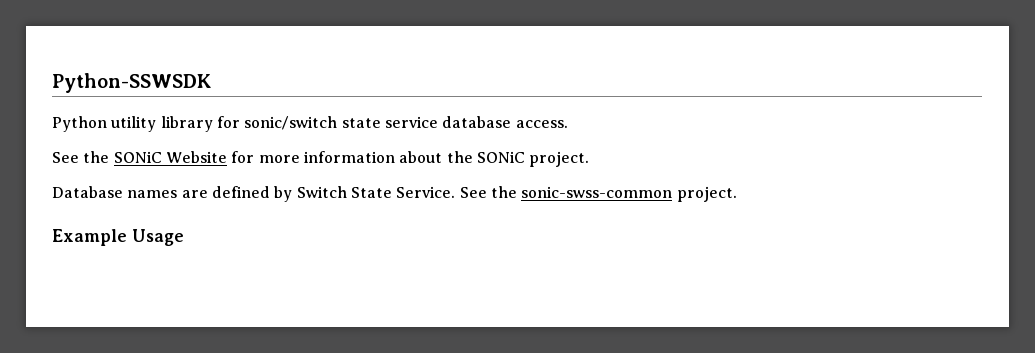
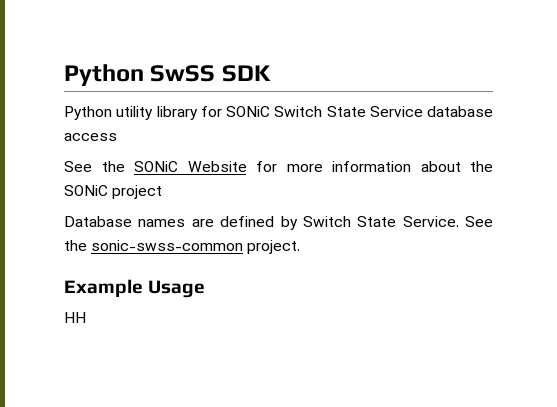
- Python-SSWSDK
+ Python SwSS SDK
- Python utility library for sonic/switch state service database access.
+ Python utility library for SONiC Switch State Service database access
- See the SONiC Website for more information about the SONiC project.
+ See the SONiC Website for more information about the SONiC project
+ HH

